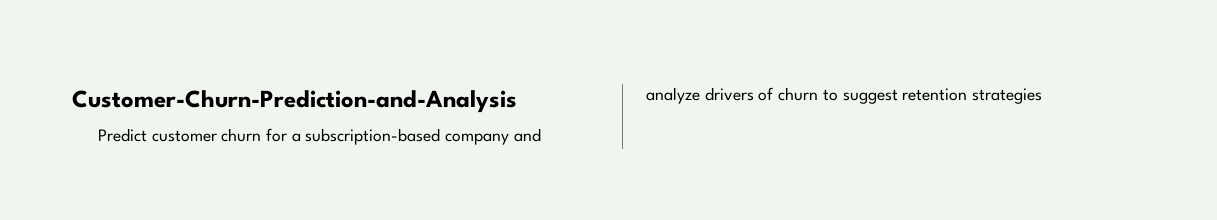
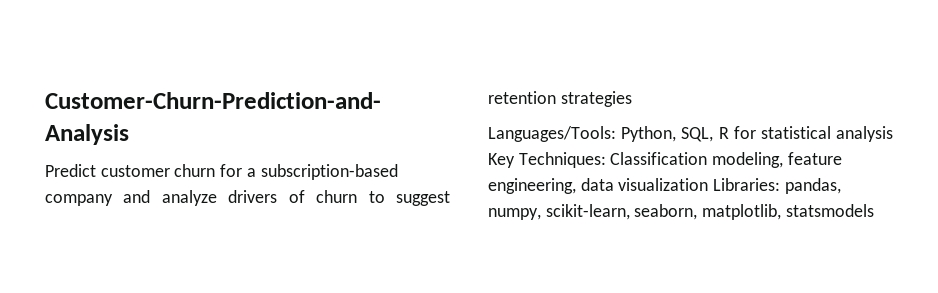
+ Languages/Tools: Python, SQL, R for statistical analysis Key Techniques: Classification modeling, feature engineering, data visualization Libraries: pandas, numpy, scikit-learn, seaborn, matplotlib, statsmodels

